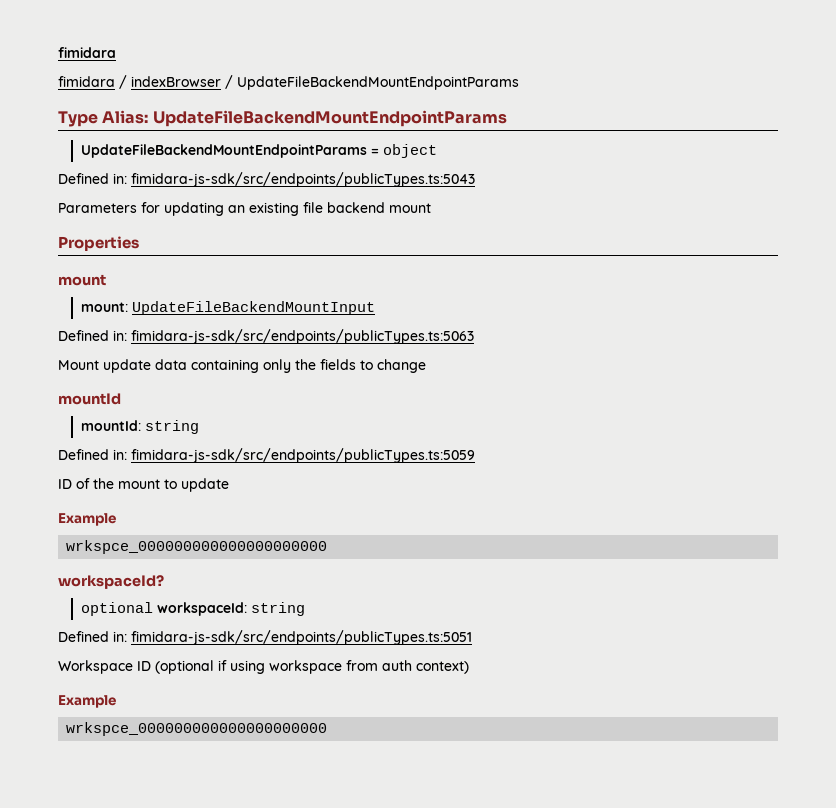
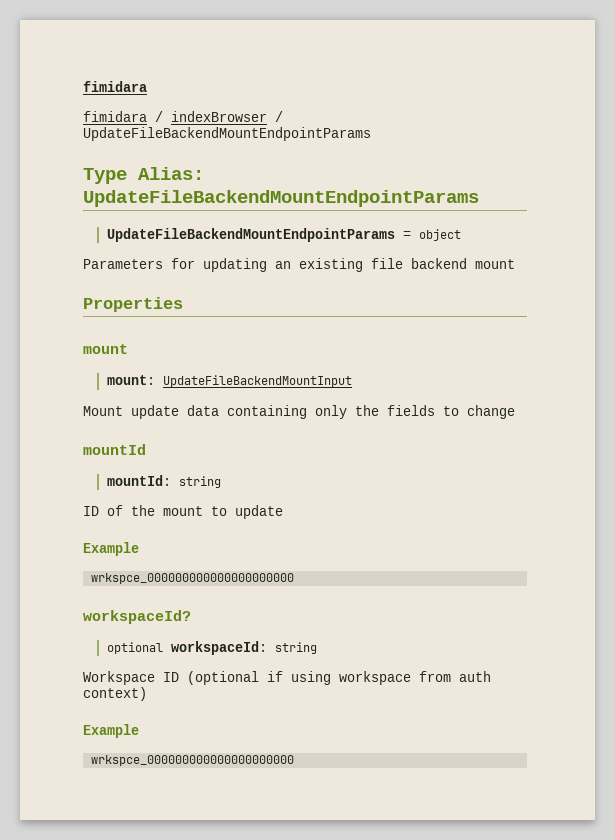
- Defined in: fimidara-js-sdk/src/endpoints/publicTypes.ts:5043
- Defined in: fimidara-js-sdk/src/endpoints/publicTypes.ts:5063
- Defined in: fimidara-js-sdk/src/endpoints/publicTypes.ts:5059
- Defined in: fimidara-js-sdk/src/endpoints/publicTypes.ts:5051

